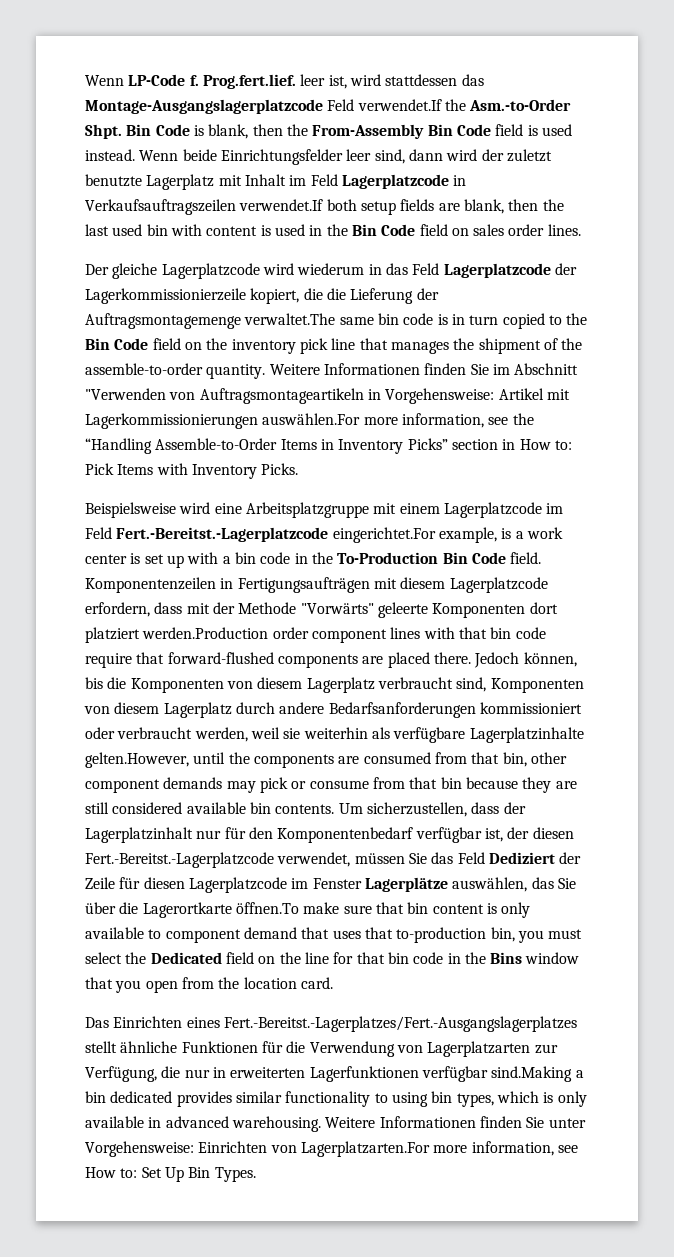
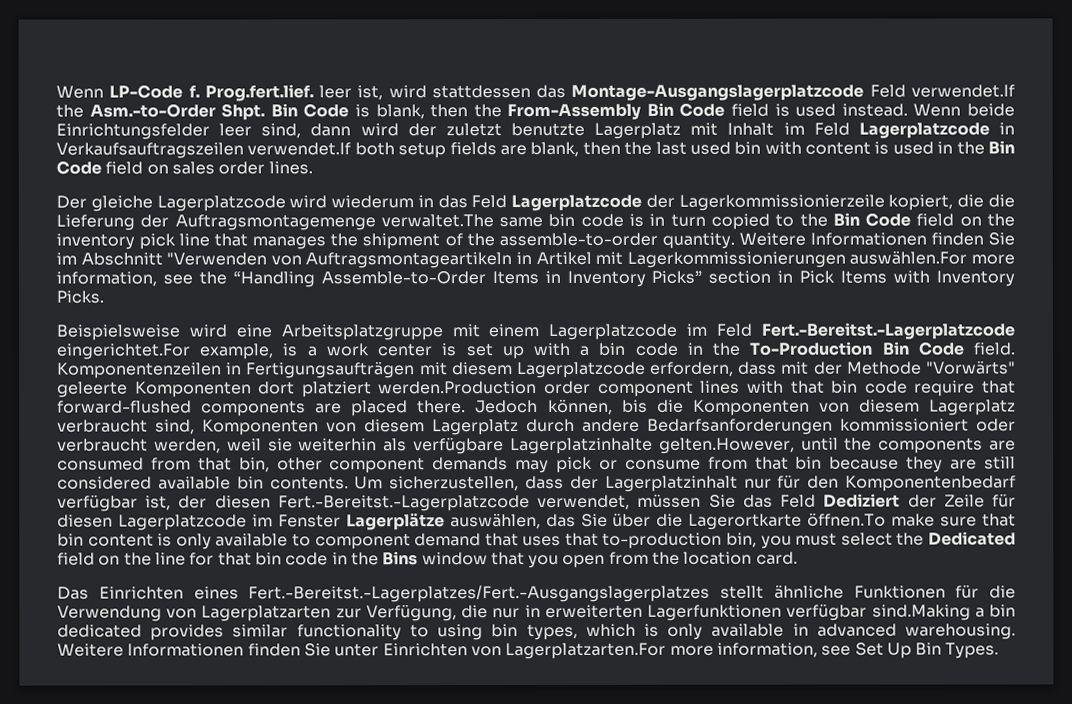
- Weitere Informationen finden Sie im Abschnitt "Verwenden von Auftragsmontageartikeln in Vorgehensweise: Artikel mit Lagerkommissionierungen auswählen.For more information, see the “Handling Assemble-to-Order Items in Inventory Picks” section in How to: Pick Items with Inventory Picks.
+ Weitere Informationen finden Sie im Abschnitt "Verwenden von Auftragsmontageartikeln in Artikel mit Lagerkommissionierungen auswählen.For more information, see the “Handling Assemble-to-Order Items in Inventory Picks” section in Pick Items with Inventory Picks.
- Weitere Informationen finden Sie unter Vorgehensweise: Einrichten von Lagerplatzarten.For more information, see How to: Set Up Bin Types.
+ Weitere Informationen finden Sie unter Einrichten von Lagerplatzarten.For more information, see Set Up Bin Types.

